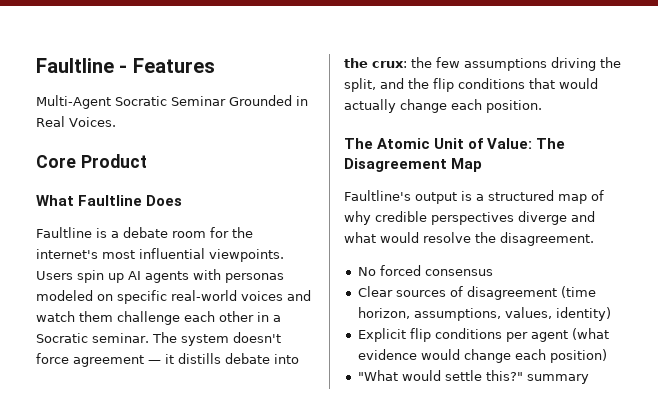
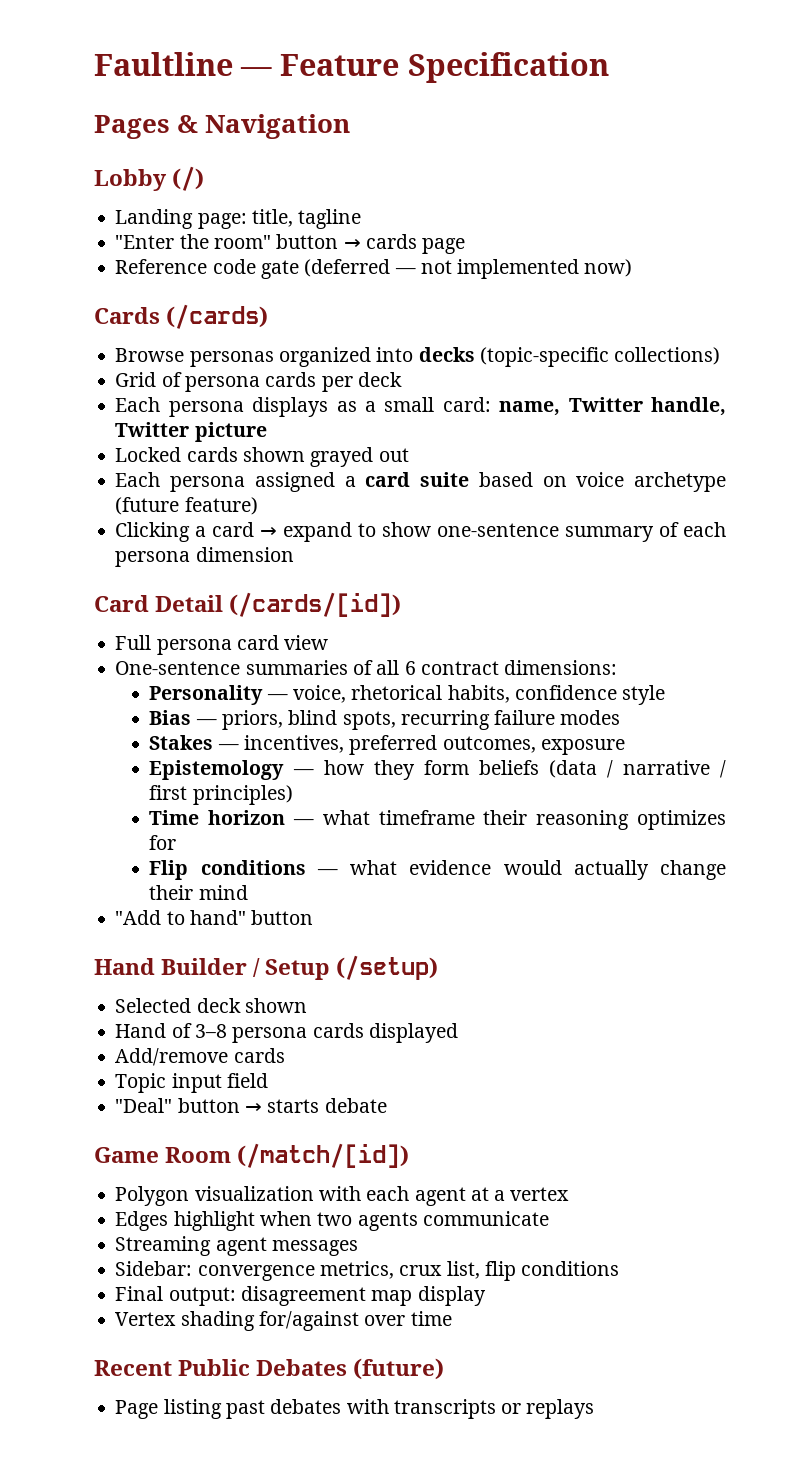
- Faultline - Features
- Multi-Agent Socratic Seminar Grounded in Real Voices.
- Core Product
- What Faultline Does
- Faultline is a debate room for the internet's most influential viewpoints. Users spin up AI agents with personas modeled on specific real-world voices and watch them challenge each other in a Socratic seminar. The system doesn't force agreement — it distills debate into the crux: the few assumptions driving the split, and the flip conditions that would actually change each position.
- The Atomic Unit of Value: The Disagreement Map
- Faultline's output is a structured map of why credible perspectives diverge and what would resolve the disagreement.
- No forced consensus
- Clear sources of disagreement (time horizon, assumptions, values, identity)
- Explicit flip conditions per agent (what evidence would change each position)
- "What would settle this?" summary
+ Faultline — Feature Specification
+ Pages & Navigation
+ Lobby (/)
+ Landing page: title, tagline
+ "Enter the room" button → cards page
+ Reference code gate (deferred — not implemented now)
+ Cards (/cards)
+ Browse personas organized into decks (topic-specific collections)
+ Grid of persona cards per deck
+ Each persona displays as a small card: name, Twitter handle, Twitter picture
+ Locked cards shown grayed out
+ Each persona assigned a card suite based on voice archetype (future feature)
+ Clicking a card → expand to show one-sentence summary of each persona dimension
+ Card Detail (/cards/[id])
+ Full persona card view
+ One-sentence summaries of all 6 contract dimensions:
+ Personality — voice, rhetorical habits, confidence style
+ Bias — priors, blind spots, recurring failure modes
+ Stakes — incentives, preferred outcomes, exposure
+ Epistemology — how they form beliefs (data / narrative / first principles)
+ Time horizon — what timeframe their reasoning optimizes for
+ Flip conditions — what evidence would actually change their mind
+ "Add to hand" button
+ Hand Builder / Setup (/setup)
+ Selected deck shown
+ Hand of 3–8 persona cards displayed
+ Add/remove cards
+ Topic input field
+ "Deal" button → starts debate
+ Game Room (/match/[id])
+ Polygon visualization with each agent at a vertex
+ Edges highlight when two agents communicate
+ Streaming agent messages
+ Sidebar: convergence metrics, crux list, flip conditions
+ Final output: disagreement map display
+ Vertex shading for/against over time
+ Recent Public Debates (future)
+ Page listing past debates with transcripts or replays

